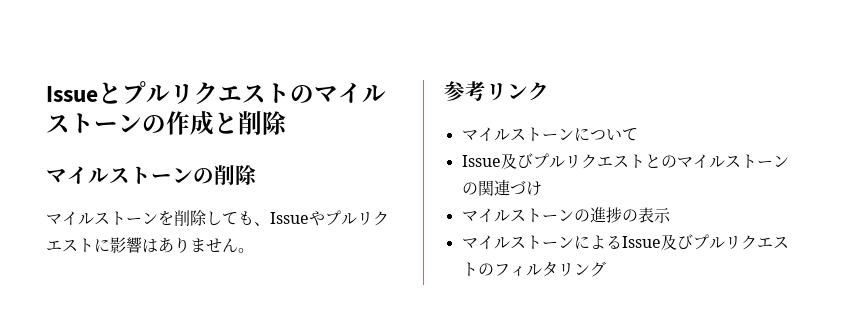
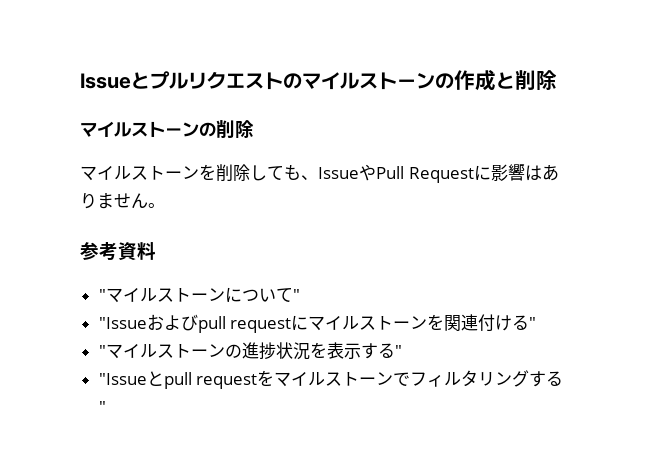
- マイルストーンを削除しても、Issueやプルリクエストに影響はありません。
+ マイルストーンを削除しても、IssueやPull Requestに影響はありません。
- 参考リンク
- マイルストーンについて
- Issue及びプルリクエストとのマイルストーンの関連づけ
- マイルストーンの進捗の表示
- マイルストーンによるIssue及びプルリクエストのフィルタリング
+ 参考資料
+ "マイルストーンについて"
+ "Issueおよびpull requestにマイルストーンを関連付ける"
+ "マイルストーンの進捗状況を表示する"
+ "Issueとpull requestをマイルストーンでフィルタリングする"

